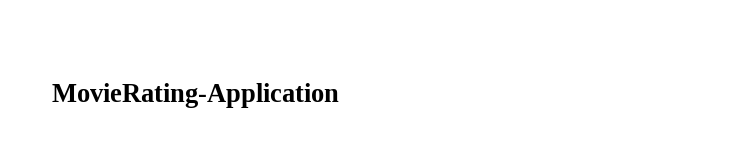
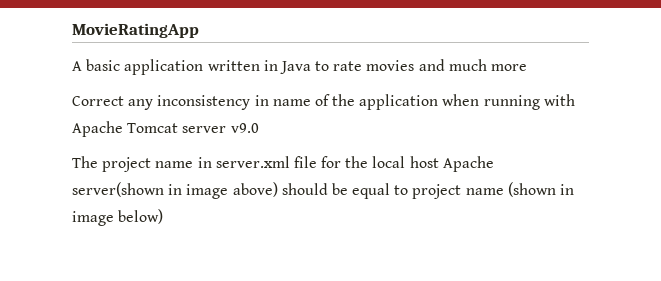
- MovieRating-Application
+ MovieRatingApp
+ A basic application written in Java to rate movies and much more
+ Correct any inconsistency in name of the application when running with Apache Tomcat server v9.0
+ The project name in server.xml file for the local host Apache server(shown in image above) should be equal to project name (shown in image below)

